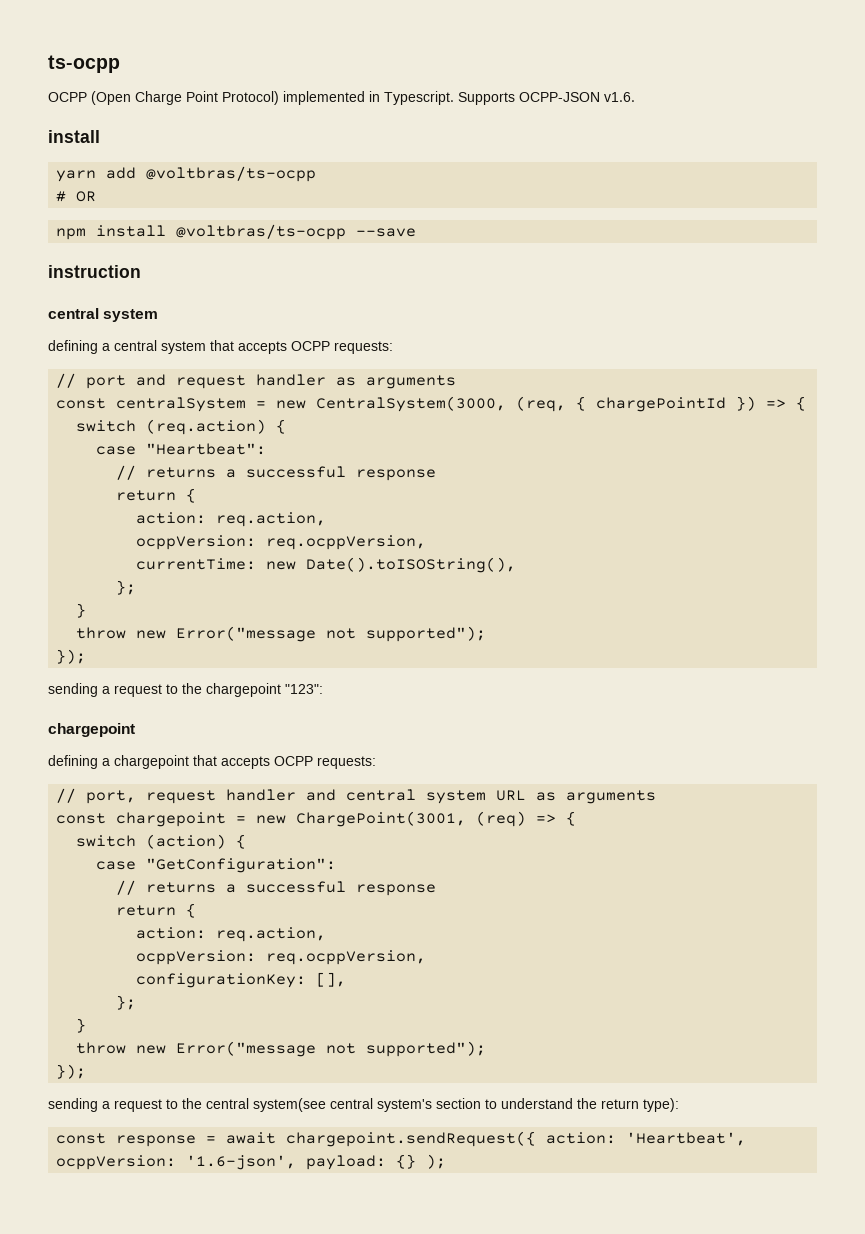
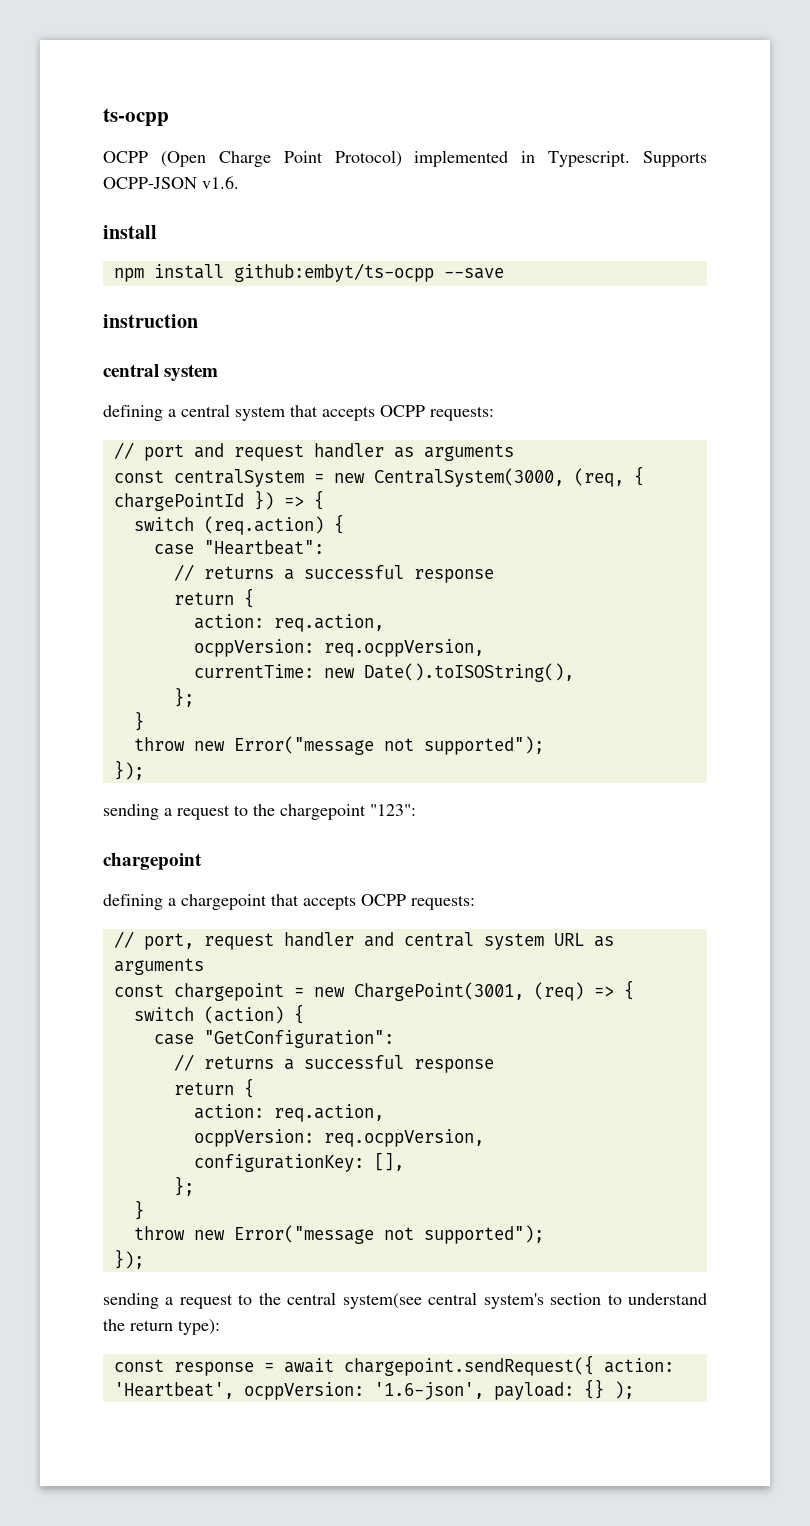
- yarn add @voltbras/ts-ocpp
- # OR
- npm install @voltbras/ts-ocpp --save
+ npm install github:embyt/ts-ocpp --save

